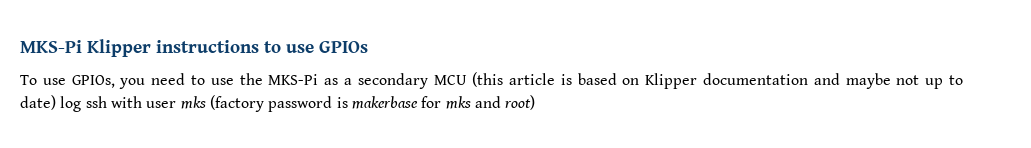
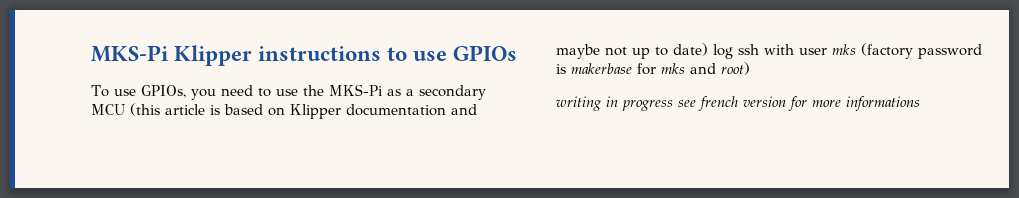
+ writing in progress see french version for more informations

